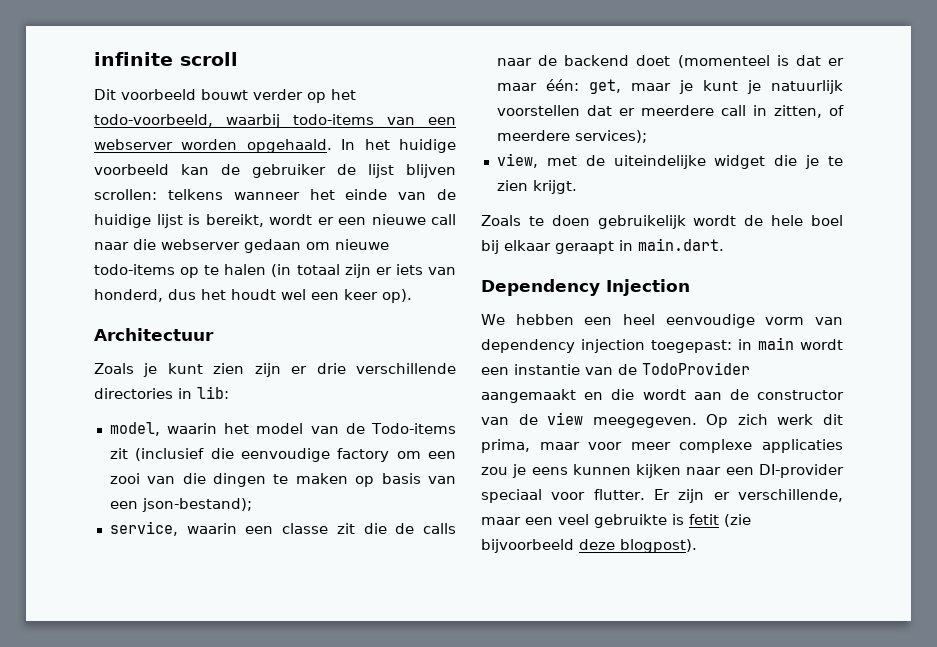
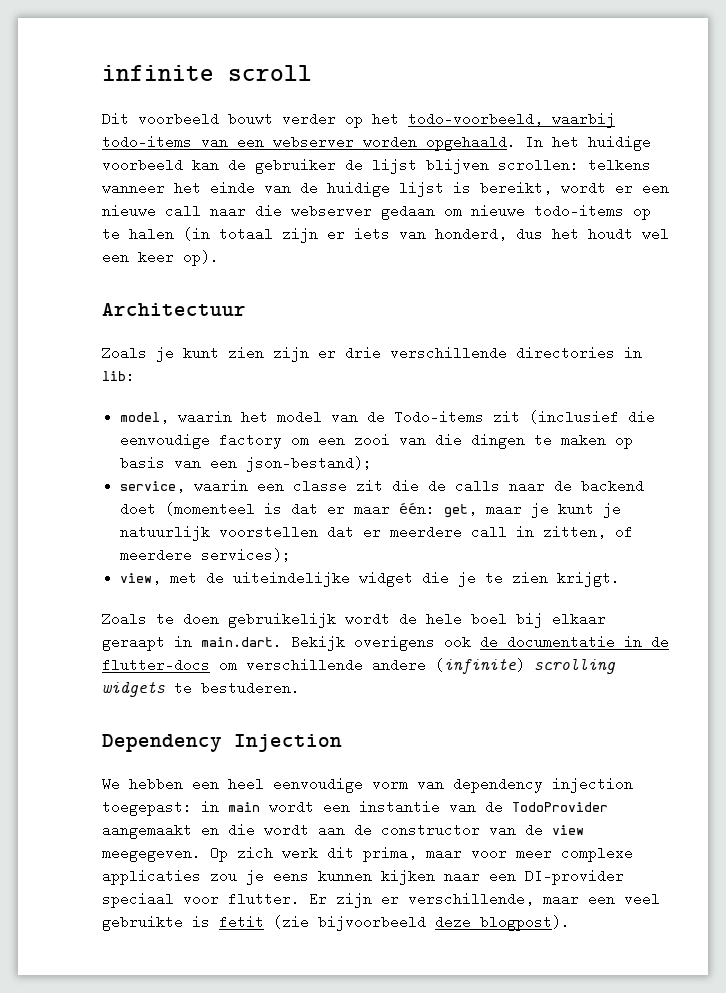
- Zoals te doen gebruikelijk wordt de hele boel bij elkaar geraapt in main.dart.
+ Zoals te doen gebruikelijk wordt de hele boel bij elkaar geraapt in main.dart. Bekijk overigens ook de documentatie in de flutter-docs om verschillende andere (infinite) scrolling widgets te bestuderen.

